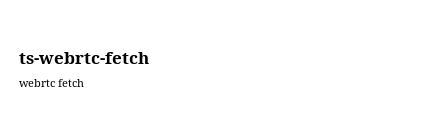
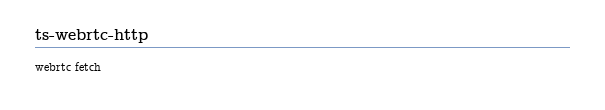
- ts-webrtc-fetch
+ ts-webrtc-http

